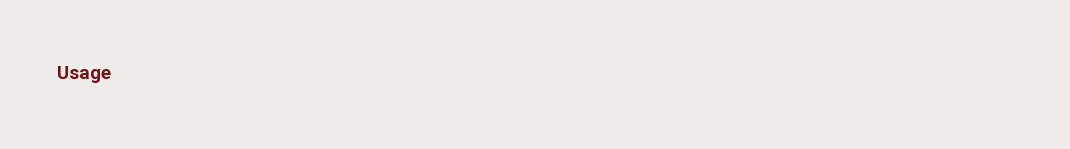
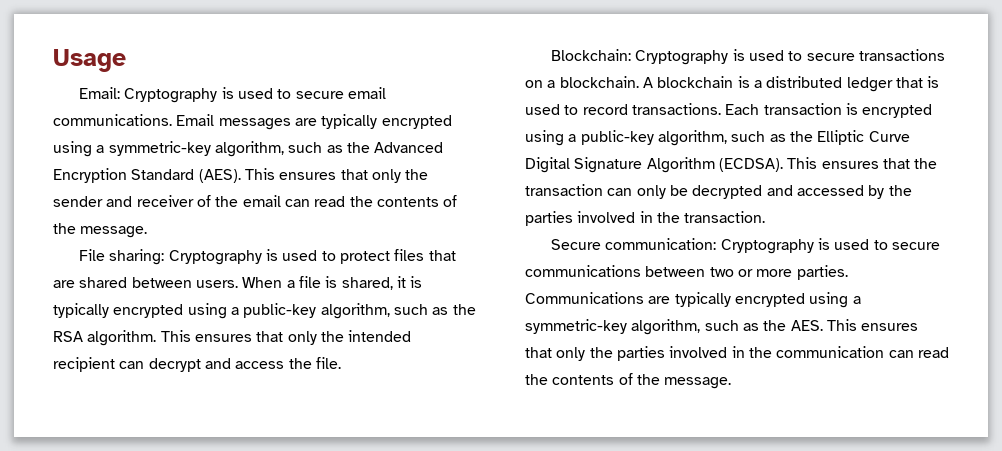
+ Email: Cryptography is used to secure email communications. Email messages are typically encrypted using a symmetric-key algorithm, such as the Advanced Encryption Standard (AES). This ensures that only the sender and receiver of the email can read the contents of the message.
+ File sharing: Cryptography is used to protect files that are shared between users. When a file is shared, it is typically encrypted using a public-key algorithm, such as the RSA algorithm. This ensures that only the intended recipient can decrypt and access the file.
+ Blockchain: Cryptography is used to secure transactions on a blockchain. A blockchain is a distributed ledger that is used to record transactions. Each transaction is encrypted using a public-key algorithm, such as the Elliptic Curve Digital Signature Algorithm (ECDSA). This ensures that the transaction can only be decrypted and accessed by the parties involved in the transaction.
+ Secure communication: Cryptography is used to secure communications between two or more parties. Communications are typically encrypted using a symmetric-key algorithm, such as the AES. This ensures that only the parties involved in the communication can read the contents of the message.

